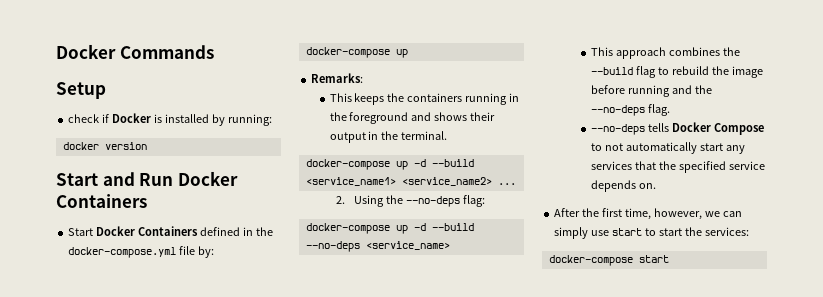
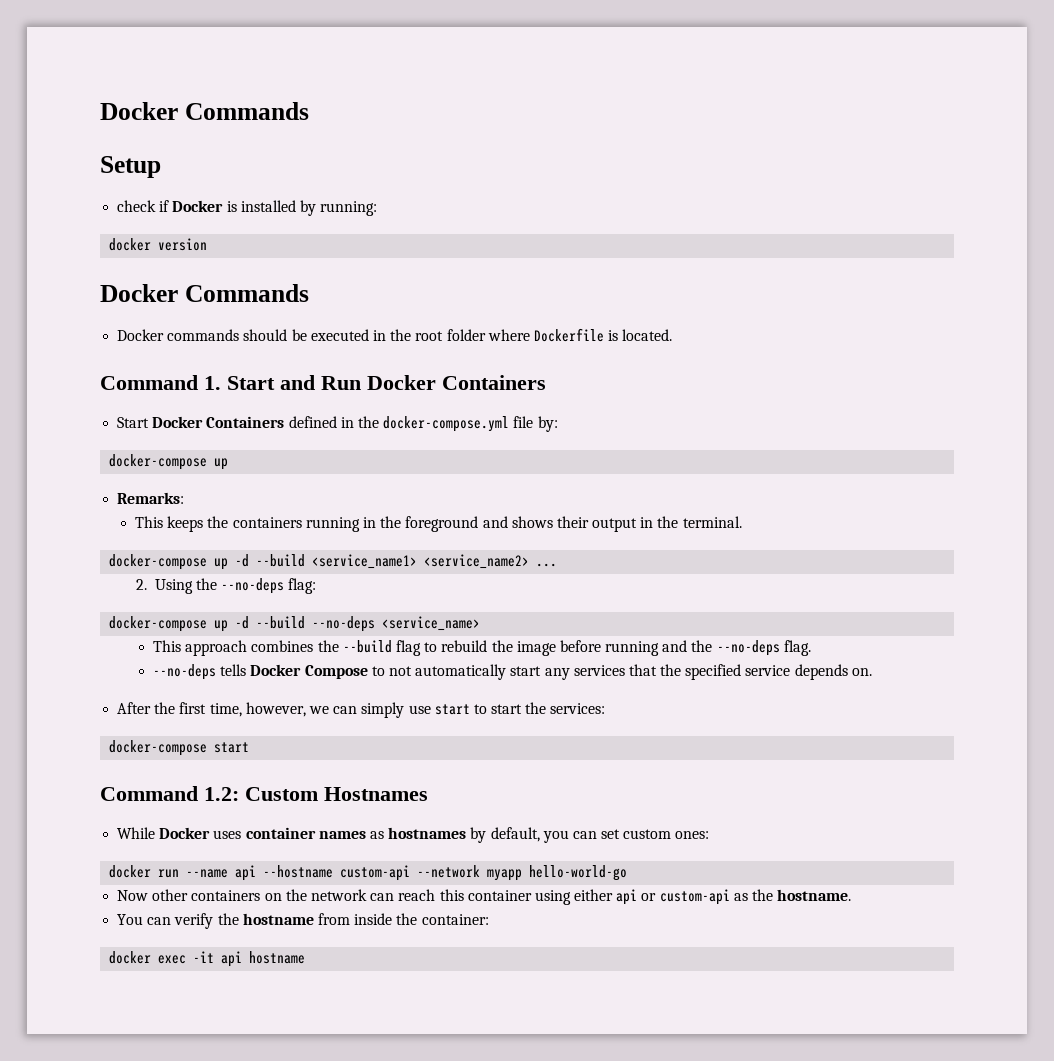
  docker version
- Start and Run Docker Containers
+ Docker Commands
+ Docker commands should be executed in the root folder where Dockerfile is located.
+ Command 1. Start and Run Docker Containers
+ Command 1.2: Custom Hostnames
+ While Docker uses container names as hostnames by default, you can set custom ones:
+ docker run --name api --hostname custom-api --network myapp hello-world-go
+ Now other containers on the network can reach this container using either api or custom-api as the hostname.
+ You can verify the hostname from inside the container:
+ docker exec -it api hostname

